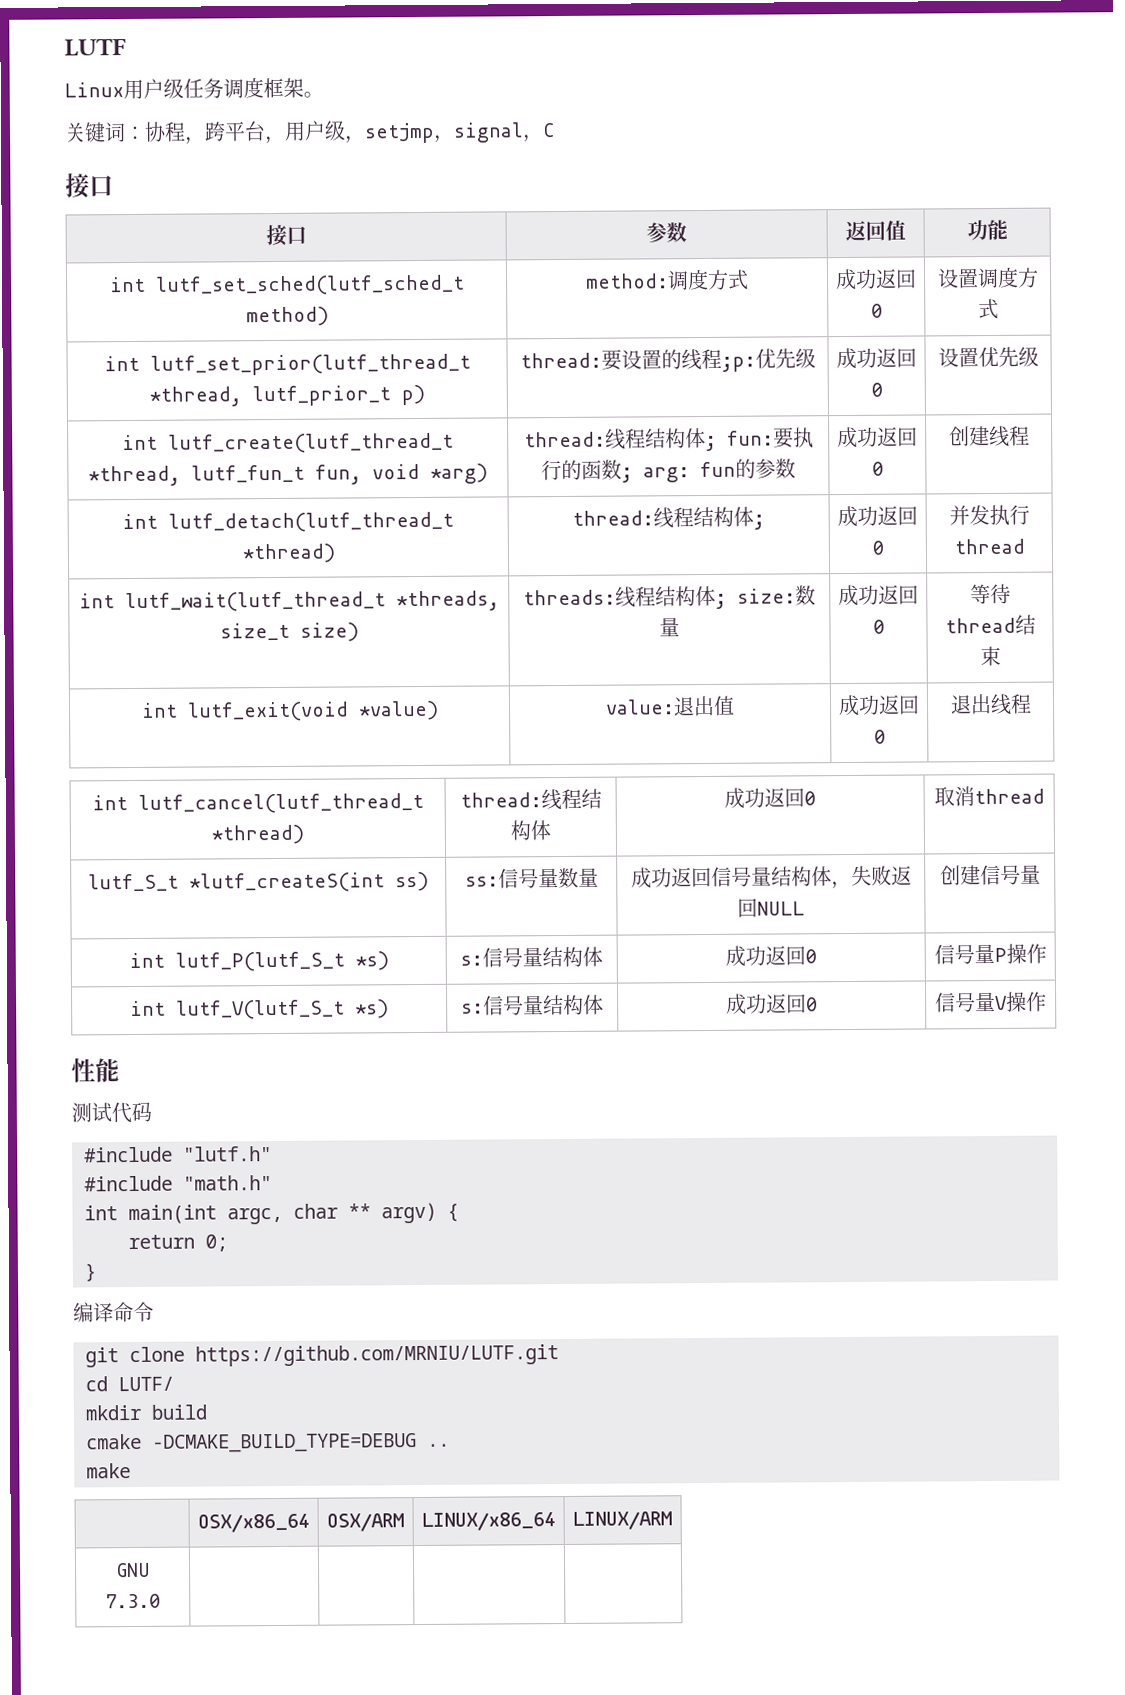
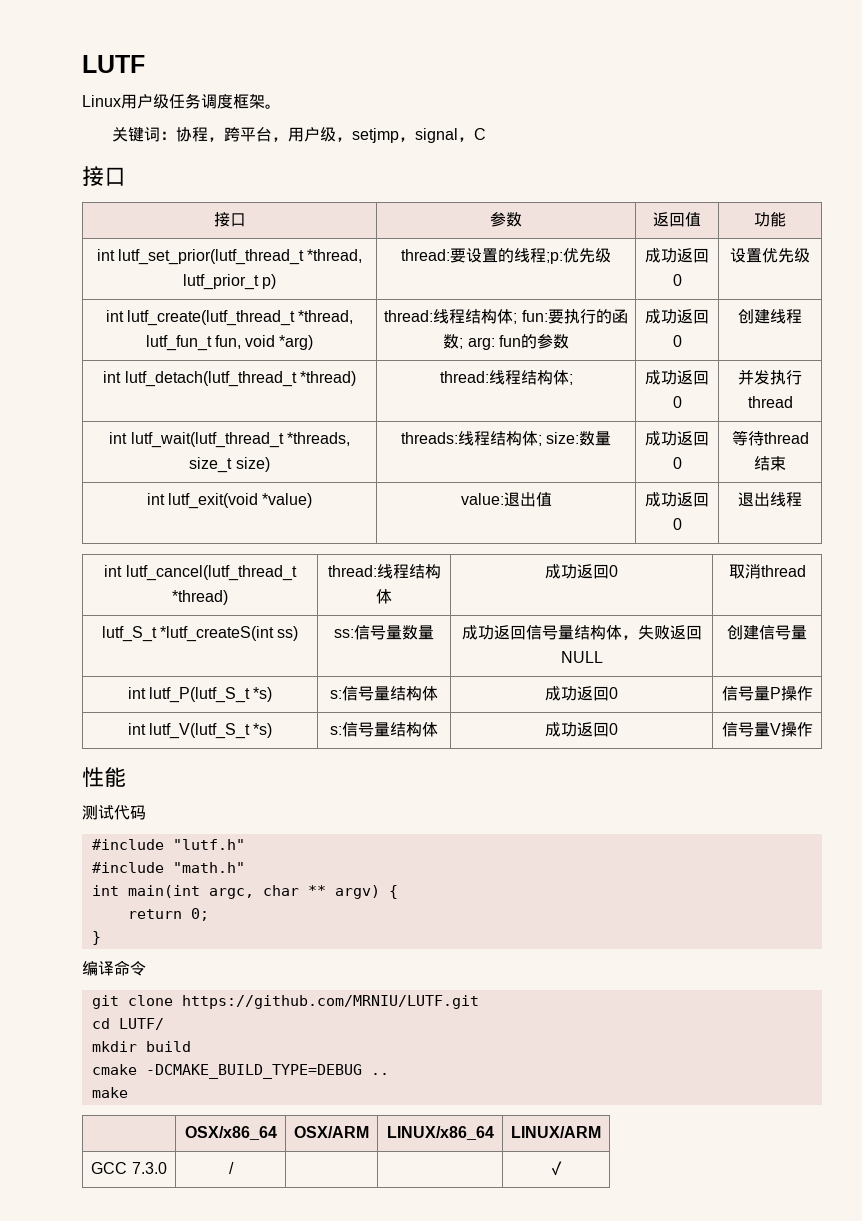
- int lutf_set_sched(lutf_sched_t method) | method:调度方式 | 成功返回0 | 设置调度方式
- GNU 7.3.0 | | | |
+ GCC 7.3.0 | / | | | ✓

